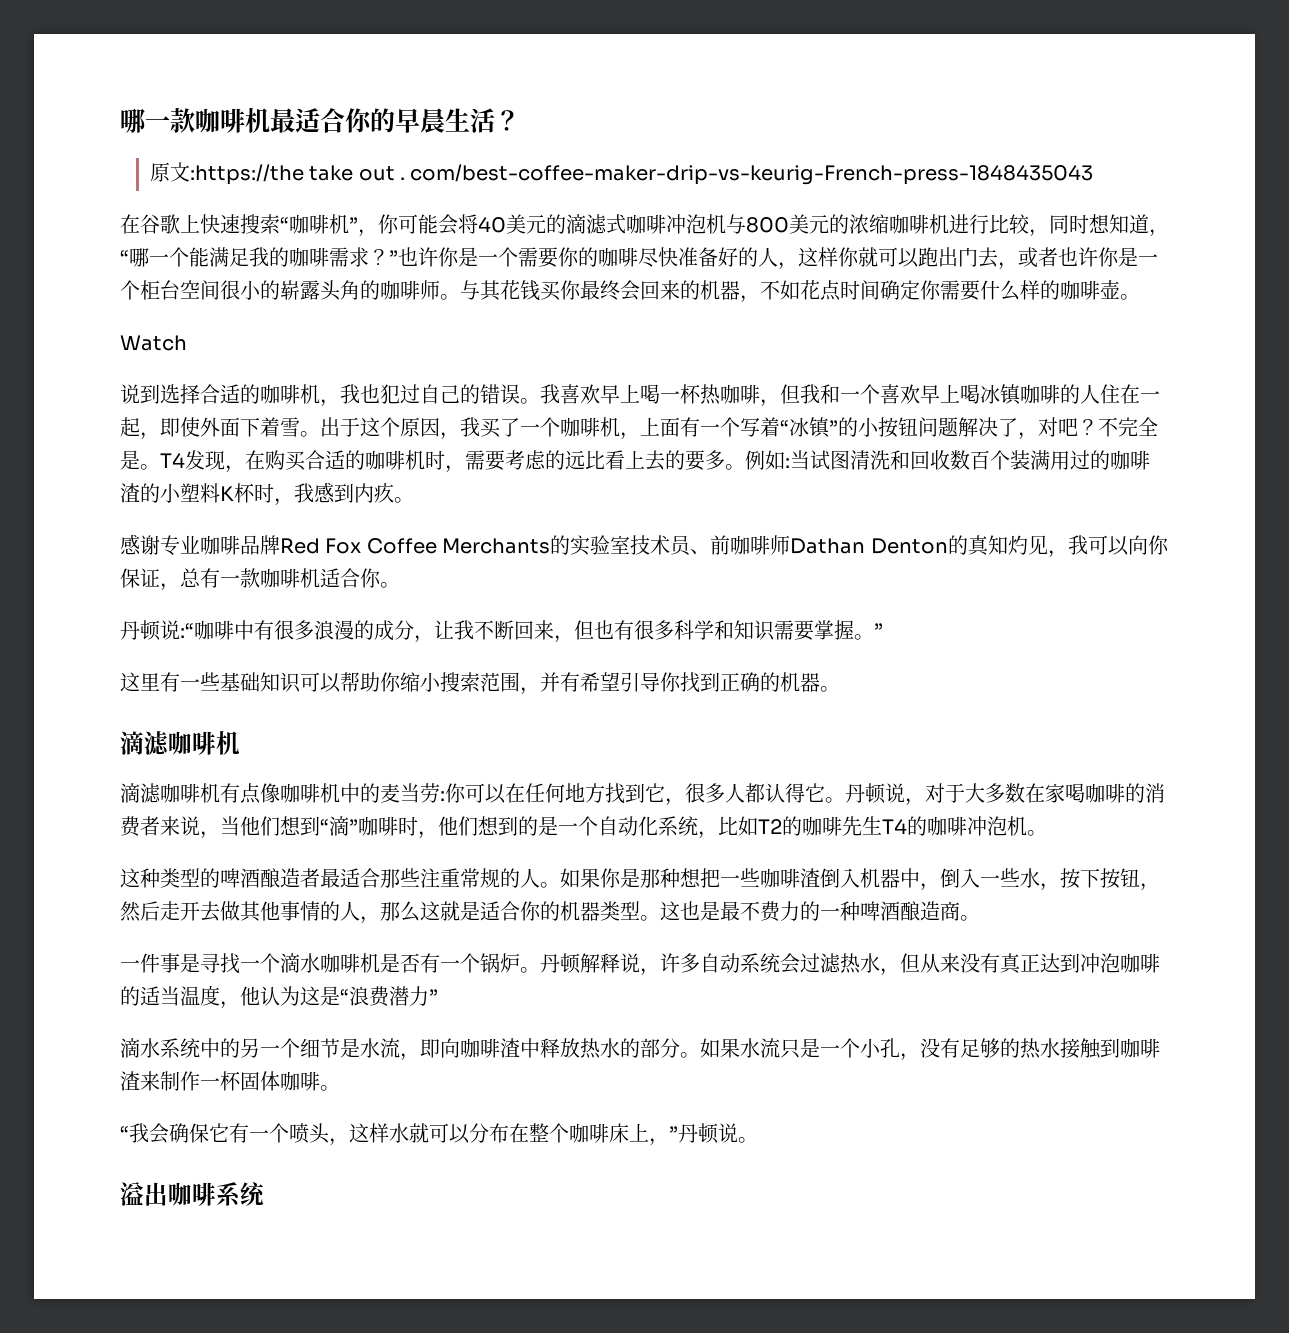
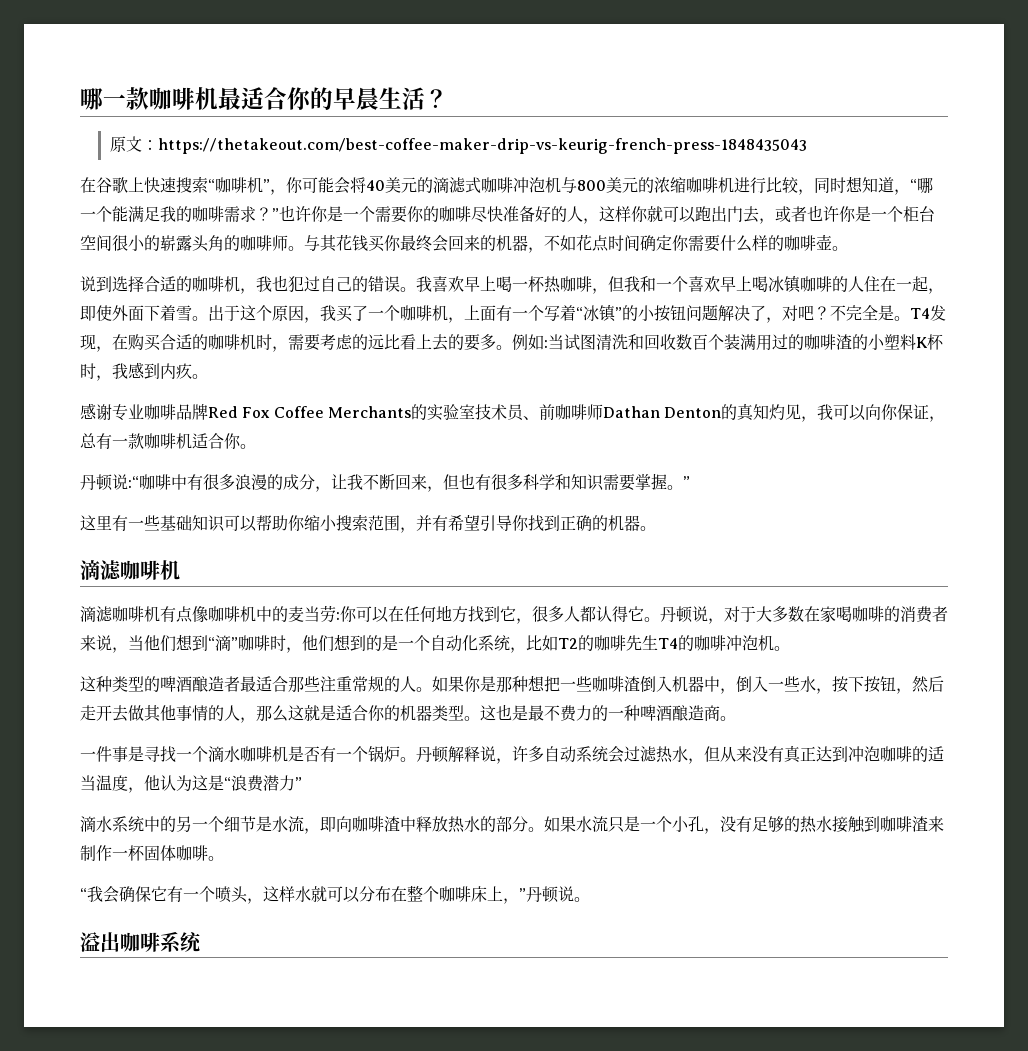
- 原文:https://the take out . com/best-coffee-maker-drip-vs-keurig-French-press-1848435043
+ 原文：https://thetakeout.com/best-coffee-maker-drip-vs-keurig-french-press-1848435043
- Watch

